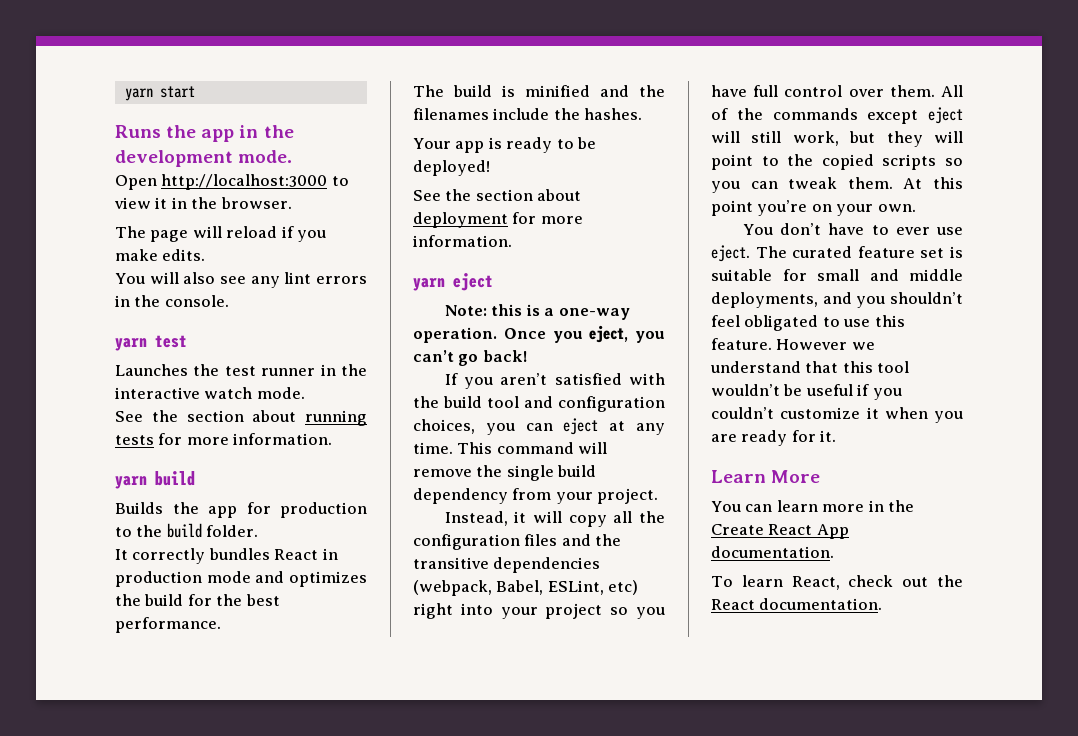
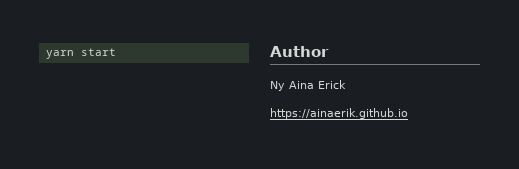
- Runs the app in the development mode.
- Open http://localhost:3000 to view it in the browser.
- The page will reload if you make edits.
- You will also see any lint errors in the console.
- yarn test
- Launches the test runner in the interactive watch mode.
- See the section about running tests for more information.
- yarn build
- Builds the app for production to the build folder.
- It correctly bundles React in production mode and optimizes the build for the best performance.
- The build is minified and the filenames include the hashes.
- Your app is ready to be deployed!
- See the section about deployment for more information.
- yarn eject
- Note: this is a one-way operation. Once you eject, you can’t go back!
- If you aren’t satisfied with the build tool and configuration choices, you can eject at any time. This command will remove the single build dependency from your project.
- Instead, it will copy all the configuration files and the transitive dependencies (webpack, Babel, ESLint, etc) right into your project so you have full control over them. All of the commands except eject will still work, but they will point to the copied scripts so you can tweak them. At this point you’re on your own.
- You don’t have to ever use eject. The curated feature set is suitable for small and middle deployments, and you shouldn’t feel obligated to use this feature. However we understand that this tool wouldn’t be useful if you couldn’t customize it when you are ready for it.
- Learn More
- You can learn more in the Create React App documentation.
- To learn React, check out the React documentation.
+ Author
+ Ny Aina Erick
+ https://ainaerik.github.io

